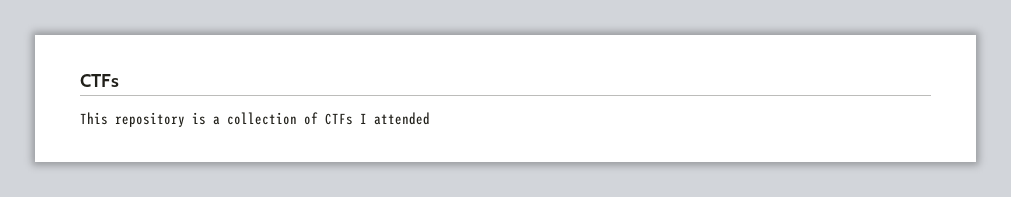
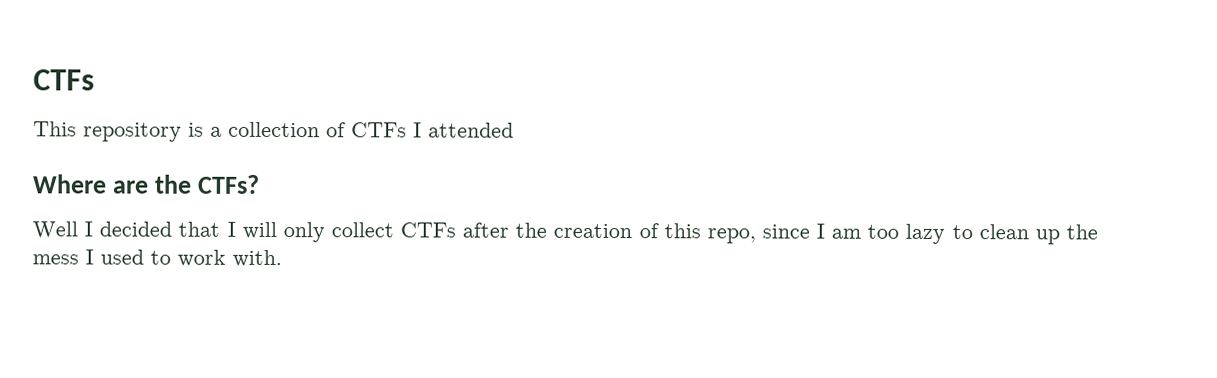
+ Where are the CTFs?
+ Well I decided that I will only collect CTFs after the creation of this repo, since I am too lazy to clean up the mess I used to work with.

